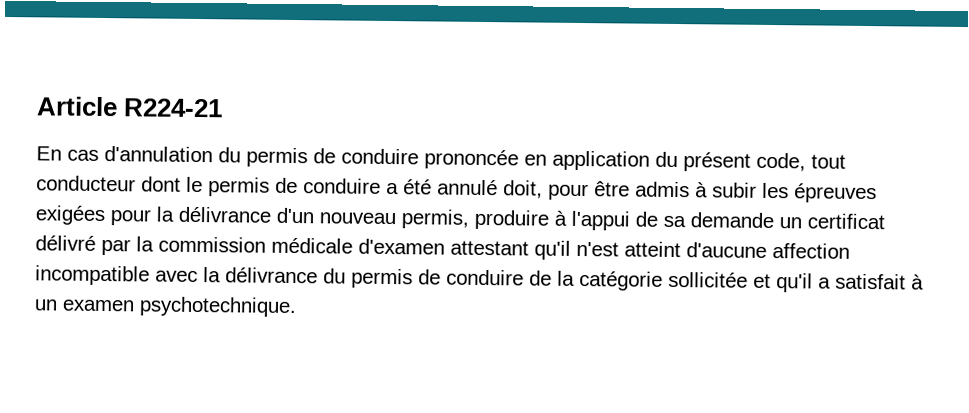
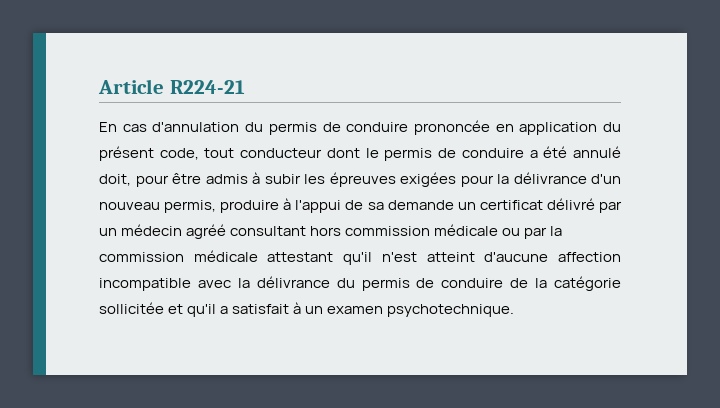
- En cas d'annulation du permis de conduire prononcée en application du présent code, tout conducteur dont le permis de conduire a été annulé doit, pour être admis à subir les épreuves exigées pour la délivrance d'un nouveau permis, produire à l'appui de sa demande un certificat délivré par la commission médicale d'examen attestant qu'il n'est atteint d'aucune affection incompatible avec la délivrance du permis de conduire de la catégorie sollicitée et qu'il a satisfait à un examen psychotechnique.
+ En cas d'annulation du permis de conduire prononcée en application du présent code, tout conducteur dont le permis de conduire a été annulé doit, pour être admis à subir les épreuves exigées pour la délivrance d'un nouveau permis, produire à l'appui de sa demande un certificat délivré par un médecin agréé consultant hors commission médicale ou par la commission médicale attestant qu'il n'est atteint d'aucune affection incompatible avec la délivrance du permis de conduire de la catégorie sollicitée et qu'il a satisfait à un examen psychotechnique.

